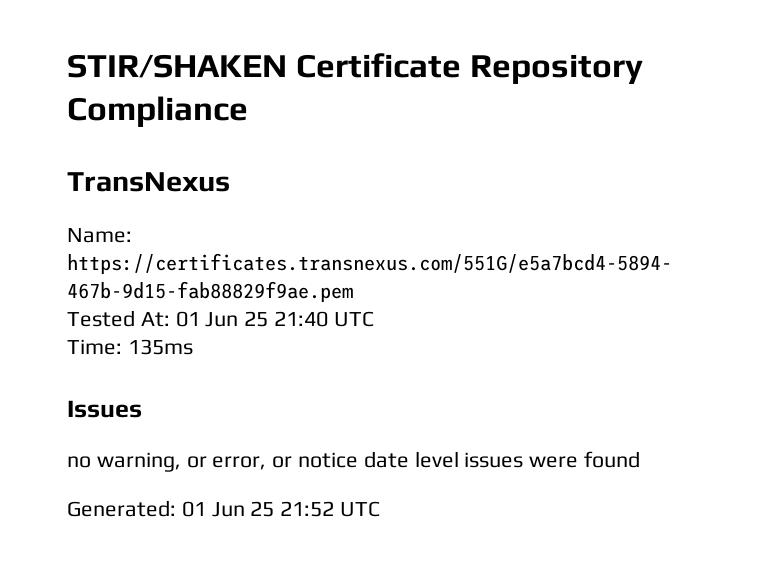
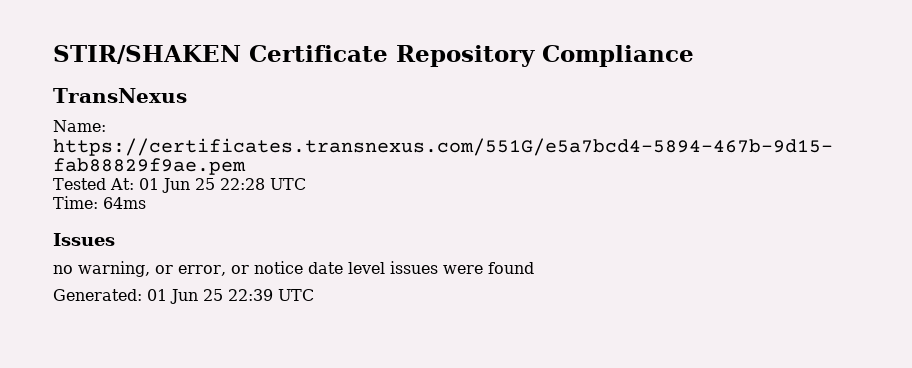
- Tested At: 01 Jun 25 21:40 UTC
+ Tested At: 01 Jun 25 22:28 UTC
- Time: 135ms
+ Time: 64ms
- Generated: 01 Jun 25 21:52 UTC
+ Generated: 01 Jun 25 22:39 UTC

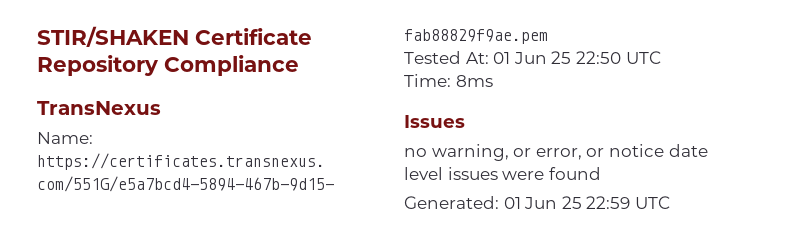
- Tested At: 01 Jun 25 22:28 UTC
+ Tested At: 01 Jun 25 22:50 UTC
- Time: 64ms
+ Time: 8ms
- Generated: 01 Jun 25 22:39 UTC
+ Generated: 01 Jun 25 22:59 UTC

